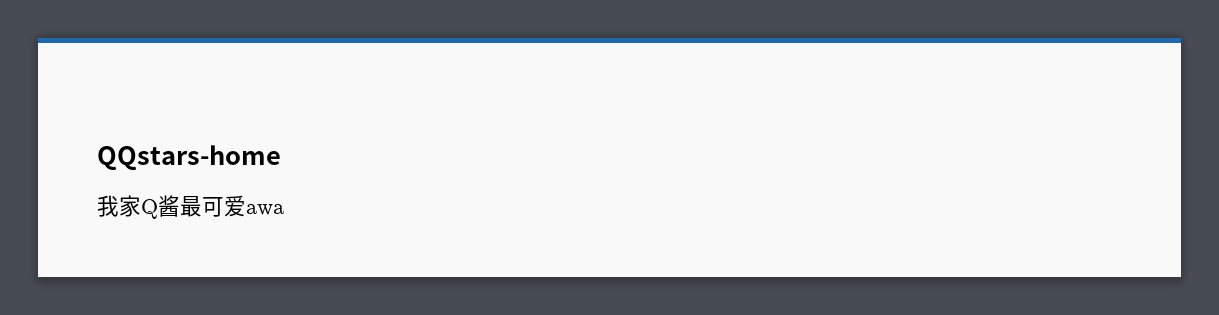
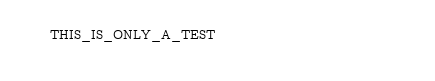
- QQstars-home
- 我家Q酱最可爱awa
+ THIS_IS_ONLY_A_TEST

